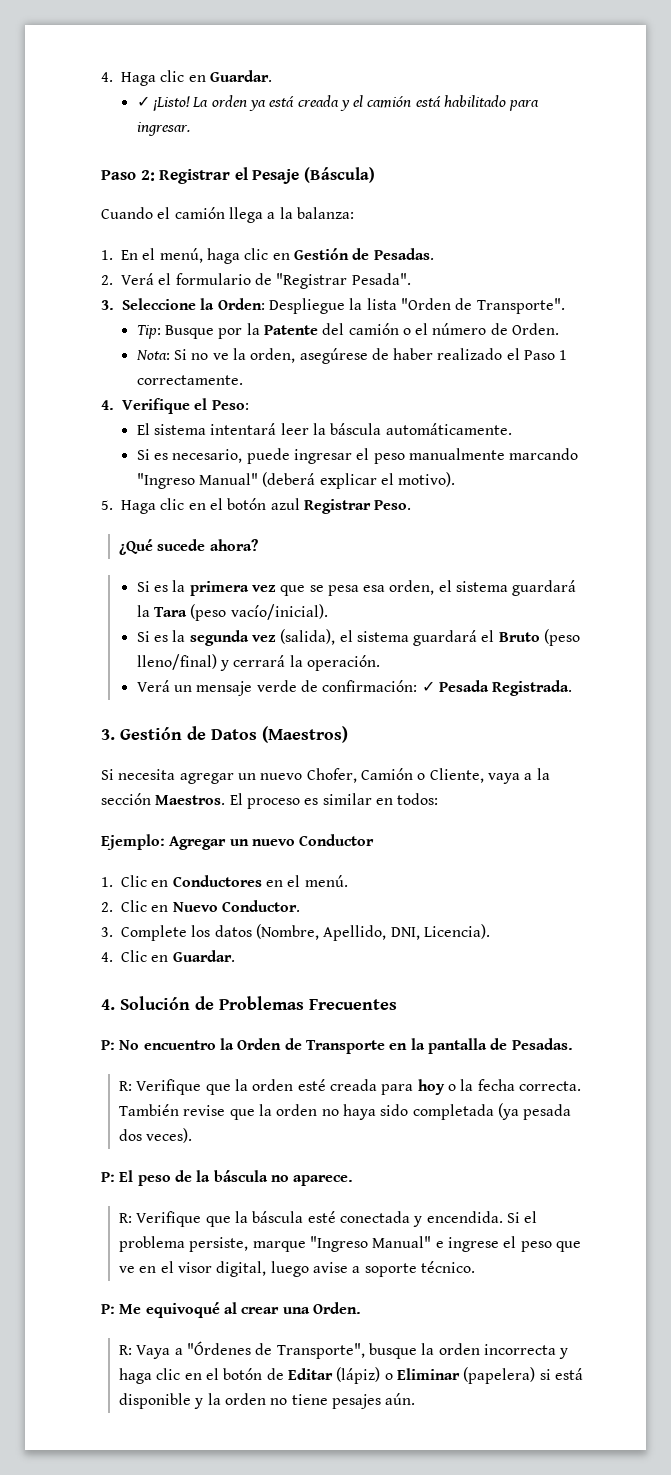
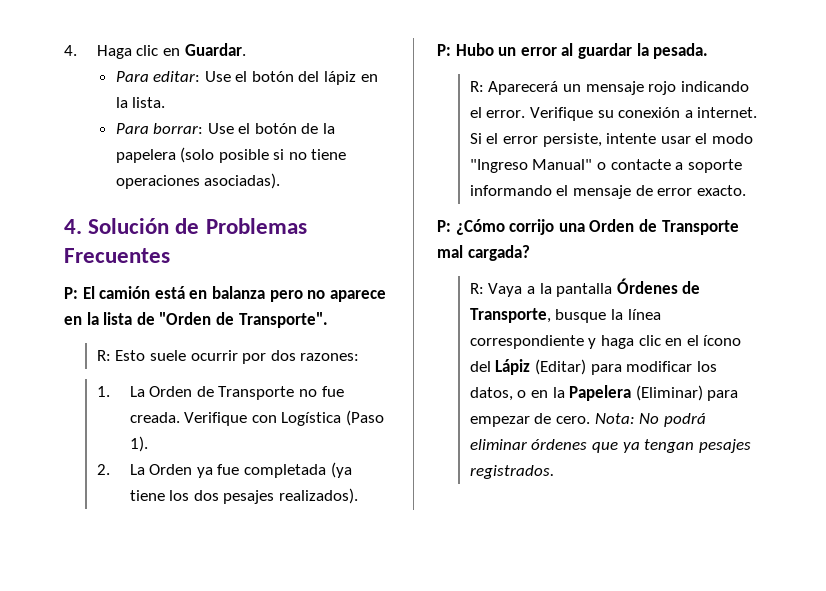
- ✓ ¡Listo! La orden ya está creada y el camión está habilitado para ingresar.
- Paso 2: Registrar el Pesaje (Báscula)
- Cuando el camión llega a la balanza:
- 1. En el menú, haga clic en Gestión de Pesadas.
- 2. Verá el formulario de "Registrar Pesada".
- 3. Seleccione la Orden: Despliegue la lista "Orden de Transporte".
- Tip: Busque por la Patente del camión o el número de Orden.
- Nota: Si no ve la orden, asegúrese de haber realizado el Paso 1 correctamente.
- 4. Verifique el Peso:
- El sistema intentará leer la báscula automáticamente.
- Si es necesario, puede ingresar el peso manualmente marcando "Ingreso Manual" (deberá explicar el motivo).
- 5. Haga clic en el botón azul Registrar Peso.
- ¿Qué sucede ahora?
- Si es la primera vez que se pesa esa orden, el sistema guardará la Tara (peso vacío/inicial).
- Si es la segunda vez (salida), el sistema guardará el Bruto (peso lleno/final) y cerrará la operación.
- Verá un mensaje verde de confirmación: ✓ Pesada Registrada.
- 3. Gestión de Datos (Maestros)
- Si necesita agregar un nuevo Chofer, Camión o Cliente, vaya a la sección Maestros. El proceso es similar en todos:
- Ejemplo: Agregar un nuevo Conductor
- 1. Clic en Conductores en el menú.
- 2. Clic en Nuevo Conductor.
- 3. Complete los datos (Nombre, Apellido, DNI, Licencia).
- 4. Clic en Guardar.
+ Para editar: Use el botón del lápiz en la lista.
+ Para borrar: Use el botón de la papelera (solo posible si no tiene operaciones asociadas).
- P: No encuentro la Orden de Transporte en la pantalla de Pesadas.
- R: Verifique que la orden esté creada para hoy o la fecha correcta. También revise que la orden no haya sido completada (ya pesada dos veces).
- P: El peso de la báscula no aparece.
- R: Verifique que la báscula esté conectada y encendida. Si el problema persiste, marque "Ingreso Manual" e ingrese el peso que ve en el visor digital, luego avise a soporte técnico.
- P: Me equivoqué al crear una Orden.
- R: Vaya a "Órdenes de Transporte", busque la orden incorrecta y haga clic en el botón de Editar (lápiz) o Eliminar (papelera) si está disponible y la orden no tiene pesajes aún.
+ P: El camión está en balanza pero no aparece en la lista de "Orden de Transporte".
+ R: Esto suele ocurrir por dos razones:
+ 1. La Orden de Transporte no fue creada. Verifique con Logística (Paso 1).
+ 2. La Orden ya fue completada (ya tiene los dos pesajes realizados).
+ P: Hubo un error al guardar la pesada.
+ R: Aparecerá un mensaje rojo indicando el error. Verifique su conexión a internet. Si el error persiste, intente usar el modo "Ingreso Manual" o contacte a soporte informando el mensaje de error exacto.
+ P: ¿Cómo corrijo una Orden de Transporte mal cargada?
+ R: Vaya a la pantalla Órdenes de Transporte, busque la línea correspondiente y haga clic en el ícono del Lápiz (Editar) para modificar los datos, o en la Papelera (Eliminar) para empezar de cero. Nota: No podrá eliminar órdenes que ya tengan pesajes registrados.

